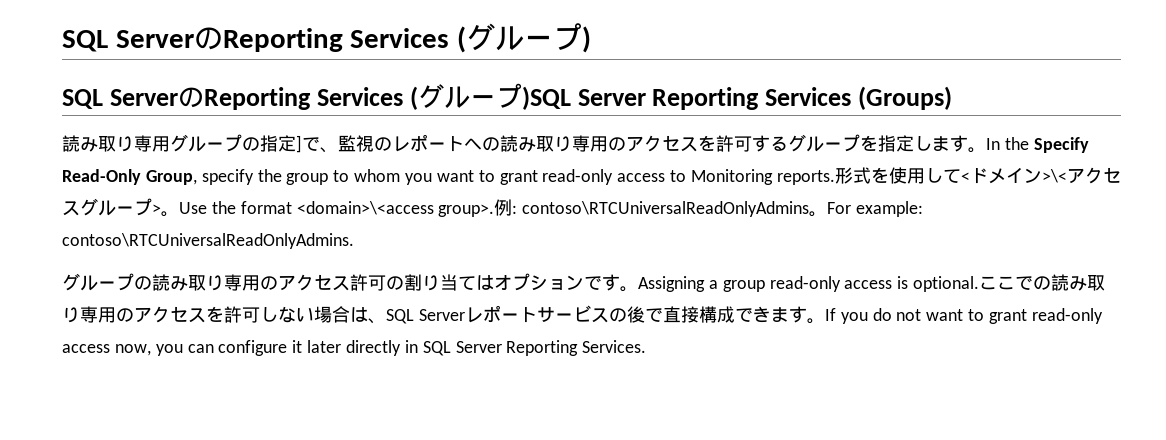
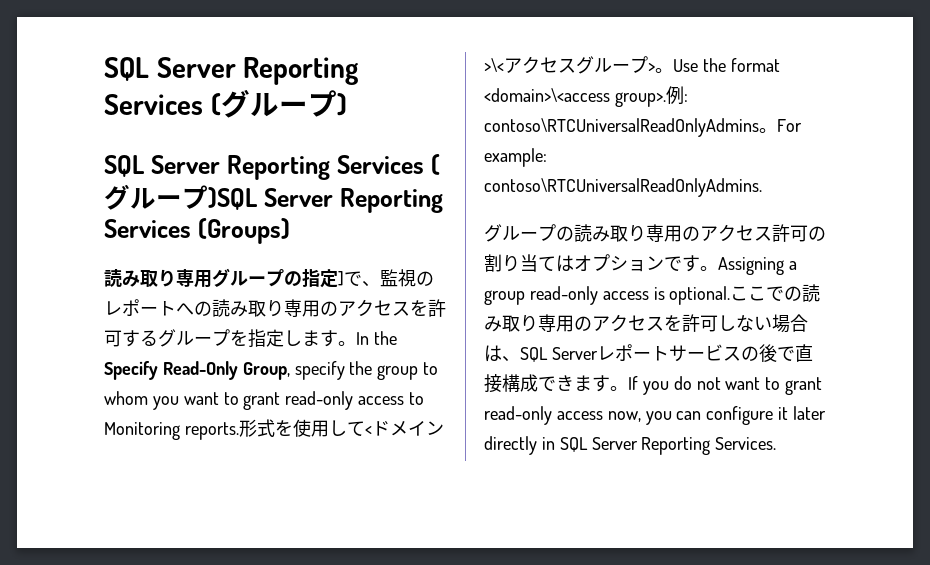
- SQL ServerのReporting Services (グループ)
+ SQL Server Reporting Services (グループ)
- SQL ServerのReporting Services (グループ)SQL Server Reporting Services (Groups)
+ SQL Server Reporting Services (グループ)SQL Server Reporting Services (Groups)

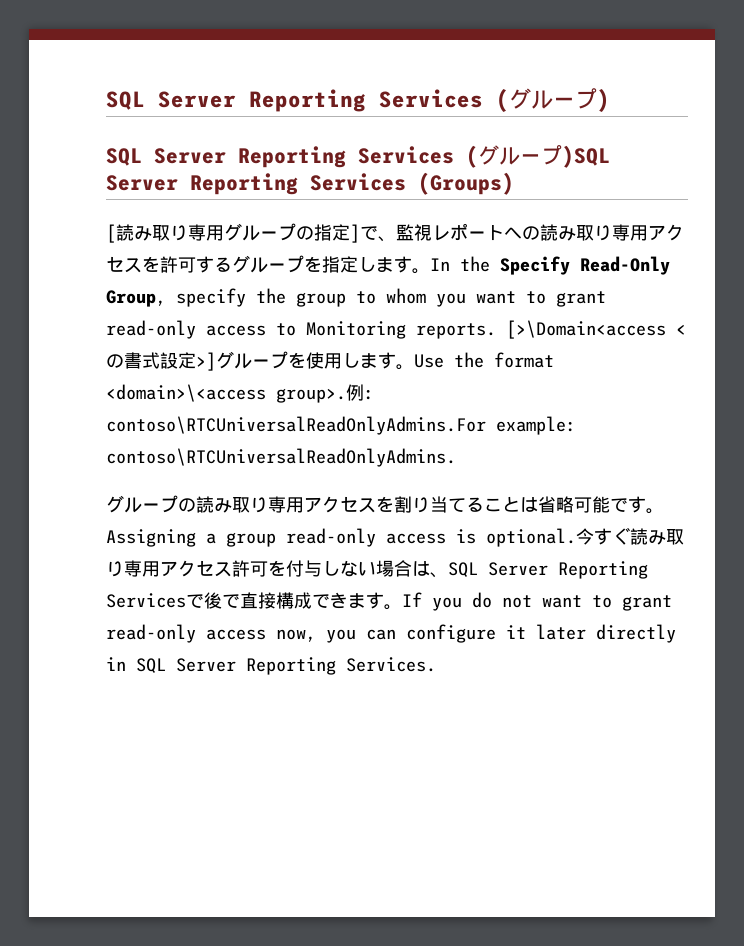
- 読み取り専用グループの指定]で、監視のレポートへの読み取り専用のアクセスを許可するグループを指定します。
+ [読み取り専用グループの指定]で、監視レポートへの読み取り専用アクセスを許可するグループを指定します。
- 形式を使用して<ドメイン>\<アクセスグループ>。
+ [>\Domain<access <の書式設定>]グループを使用します。
- 例: contoso\RTCUniversalReadOnlyAdmins。For example: contoso\RTCUniversalReadOnlyAdmins.
+ 例: contoso\RTCUniversalReadOnlyAdmins.For example: contoso\RTCUniversalReadOnlyAdmins.
- グループの読み取り専用のアクセス許可の割り当てはオプションです。
+ グループの読み取り専用アクセスを割り当てることは省略可能です。
- ここでの読み取り専用のアクセスを許可しない場合は、SQL Serverレポートサービスの後で直接構成できます。
+ 今すぐ読み取り専用アクセス許可を付与しない場合は、SQL Server Reporting Servicesで後で直接構成できます。

